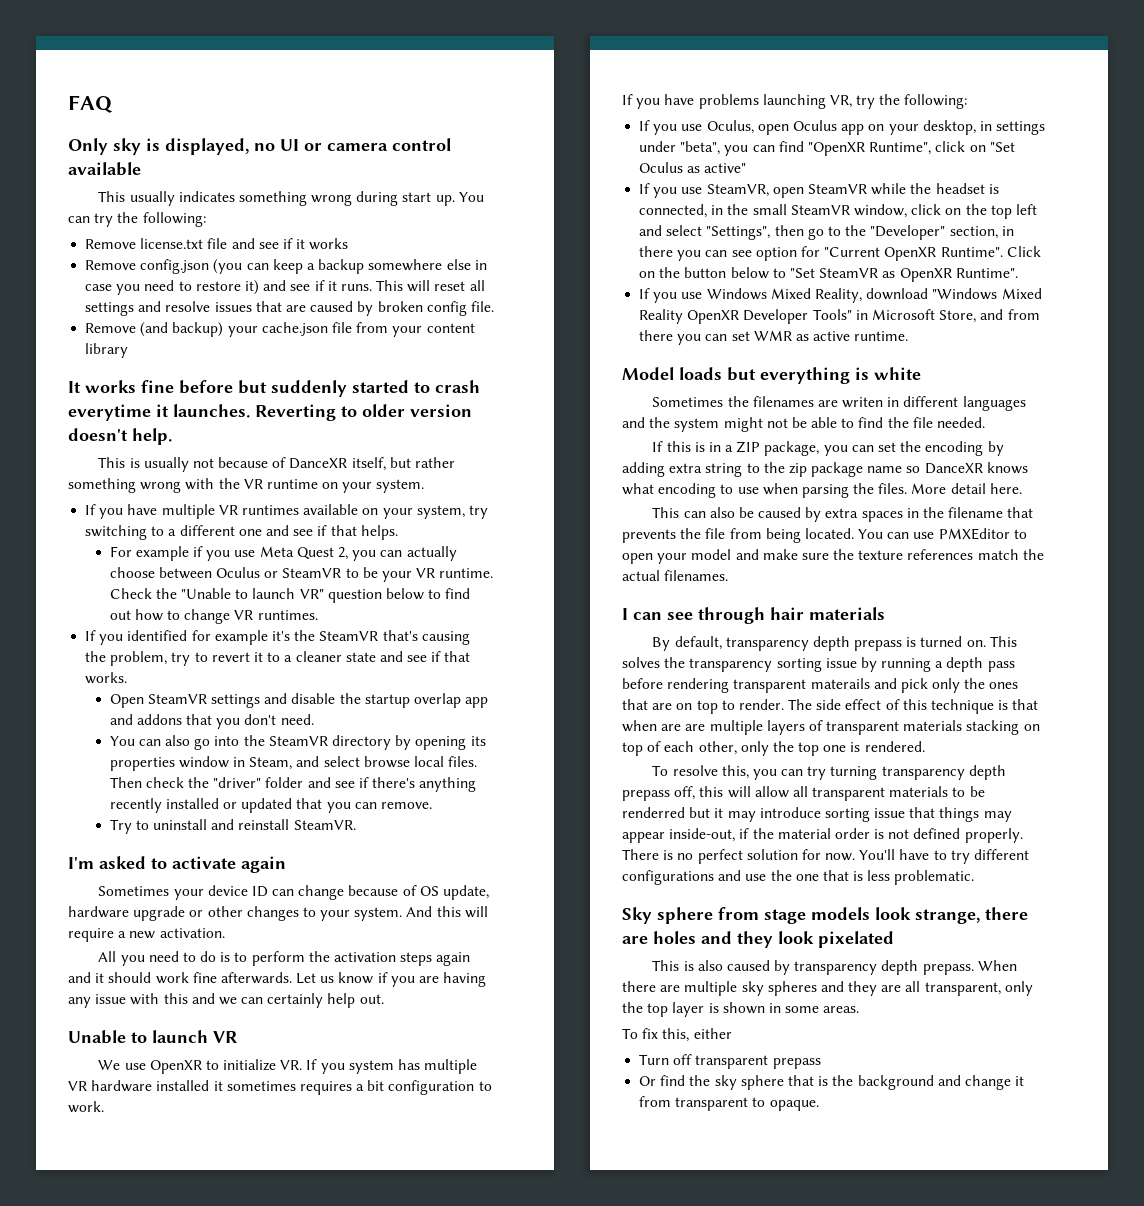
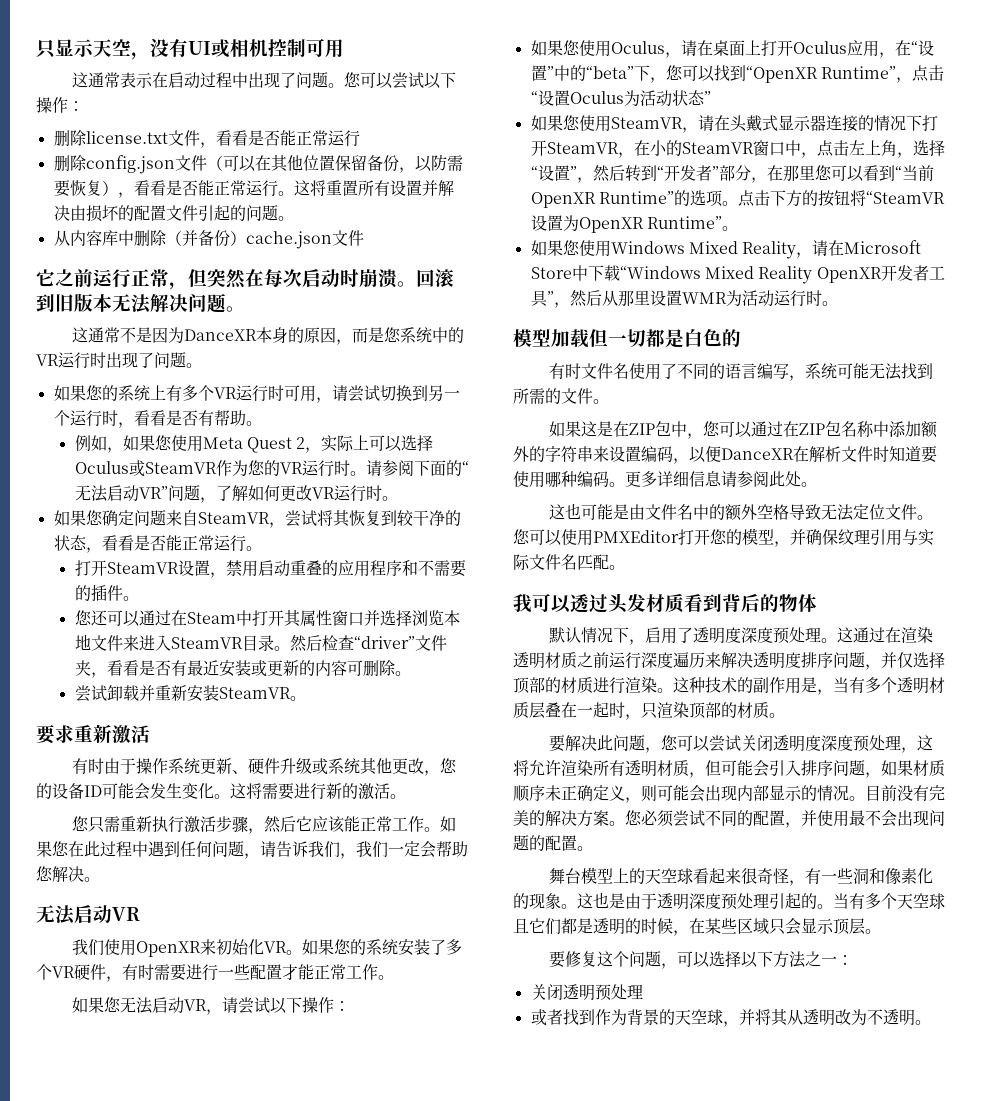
- FAQ
- Only sky is displayed, no UI or camera control available
- This usually indicates something wrong during start up. You can try the following:
- Remove license.txt file and see if it works
- Remove config.json (you can keep a backup somewhere else in case you need to restore it) and see if it runs. This will reset all settings and resolve issues that are caused by broken config file.
- Remove (and backup) your cache.json file from your content library
- It works fine before but suddenly started to crash everytime it launches. Reverting to older version doesn't help.
- This is usually not because of DanceXR itself, but rather something wrong with the VR runtime on your system.
- If you have multiple VR runtimes available on your system, try switching to a different one and see if that helps.
- For example if you use Meta Quest 2, you can actually choose between Oculus or SteamVR to be your VR runtime. Check the "Unable to launch VR" question below to find out how to change VR runtimes.
- If you identified for example it's the SteamVR that's causing the problem, try to revert it to a cleaner state and see if that works.
- Open SteamVR settings and disable the startup overlap app and addons that you don't need.
- You can also go into the SteamVR directory by opening its properties window in Steam, and select browse local files. Then check the "driver" folder and see if there's anything recently installed or updated that you can remove.
- Try to uninstall and reinstall SteamVR.
- I'm asked to activate again
- Sometimes your device ID can change because of OS update, hardware upgrade or other changes to your system. And this will require a new activation.
- All you need to do is to perform the activation steps again and it should work fine afterwards. Let us know if you are having any issue with this and we can certainly help out.
- Unable to launch VR
- We use OpenXR to initialize VR. If you system has multiple VR hardware installed it sometimes requires a bit configuration to work.
- If you have problems launching VR, try the following:
- If you use Oculus, open Oculus app on your desktop, in settings under "beta", you can find "OpenXR Runtime", click on "Set Oculus as active"
- If you use SteamVR, open SteamVR while the headset is connected, in the small SteamVR window, click on the top left and select "Settings", then go to the "Developer" section, in there you can see option for "Current OpenXR Runtime". Click on the button below to "Set SteamVR as OpenXR Runtime".
- If you use Windows Mixed Reality, download "Windows Mixed Reality OpenXR Developer Tools" in Microsoft Store, and from there you can set WMR as active runtime.
- Model loads but everything is white
- Sometimes the filenames are writen in different languages and the system might not be able to find the file needed.
- If this is in a ZIP package, you can set the encoding by adding extra string to the zip package name so DanceXR knows what encoding to use when parsing the files. More detail here.
- This can also be caused by extra spaces in the filename that prevents the file from being located. You can use PMXEditor to open your model and make sure the texture references match the actual filenames.
- I can see through hair materials
- By default, transparency depth prepass is turned on. This solves the transparency sorting issue by running a depth pass before rendering transparent materails and pick only the ones that are on top to render. The side effect of this technique is that when are are multiple layers of transparent materials stacking on top of each other, only the top one is rendered.
- To resolve this, you can try turning transparency depth prepass off, this will allow all transparent materials to be renderred but it may introduce sorting issue that things may appear inside-out, if the material order is not defined properly. There is no perfect solution for now. You'll have to try different configurations and use the one that is less problematic.
- Sky sphere from stage models look strange, there are holes and they look pixelated
- This is also caused by transparency depth prepass. When there are multiple sky spheres and they are all transparent, only the top layer is shown in some areas.
- To fix this, either
- Turn off transparent prepass
- Or find the sky sphere that is the background and change it from transparent to opaque.
+ 只显示天空，没有UI或相机控制可用
+ 这通常表示在启动过程中出现了问题。您可以尝试以下操作：
+ 删除license.txt文件，看看是否能正常运行
+ 删除config.json文件（可以在其他位置保留备份，以防需要恢复），看看是否能正常运行。这将重置所有设置并解决由损坏的配置文件引起的问题。
+ 从内容库中删除（并备份）cache.json文件
+ 它之前运行正常，但突然在每次启动时崩溃。回滚到旧版本无法解决问题。
+ 这通常不是因为DanceXR本身的原因，而是您系统中的VR运行时出现了问题。
+ 如果您的系统上有多个VR运行时可用，请尝试切换到另一个运行时，看看是否有帮助。
+ 例如，如果您使用Meta Quest 2，实际上可以选择Oculus或SteamVR作为您的VR运行时。请参阅下面的“无法启动VR”问题，了解如何更改VR运行时。
+ 如果您确定问题来自SteamVR，尝试将其恢复到较干净的状态，看看是否能正常运行。
+ 打开SteamVR设置，禁用启动重叠的应用程序和不需要的插件。
+ 您还可以通过在Steam中打开其属性窗口并选择浏览本地文件来进入SteamVR目录。然后检查“driver”文件夹，看看是否有最近安装或更新的内容可删除。
+ 尝试卸载并重新安装SteamVR。
+ 要求重新激活
+ 有时由于操作系统更新、硬件升级或系统其他更改，您的设备ID可能会发生变化。这将需要进行新的激活。
+ 您只需重新执行激活步骤，然后它应该能正常工作。如果您在此过程中遇到任何问题，请告诉我们，我们一定会帮助您解决。
+ 无法启动VR
+ 我们使用OpenXR来初始化VR。如果您的系统安装了多个VR硬件，有时需要进行一些配置才能正常工作。
+ 如果您无法启动VR，请尝试以下操作：
+ 如果您使用Oculus，请在桌面上打开Oculus应用，在“设置”中的“beta”下，您可以找到“OpenXR Runtime”，点击“设置Oculus为活动状态”
+ 如果您使用SteamVR，请在头戴式显示器连接的情况下打开SteamVR，在小的SteamVR窗口中，点击左上角，选择“设置”，然后转到“开发者”部分，在那里您可以看到“当前OpenXR Runtime”的选项。点击下方的按钮将“SteamVR设置为OpenXR Runtime”。
+ 如果您使用Windows Mixed Reality，请在Microsoft Store中下载“Windows Mixed Reality OpenXR开发者工具”，然后从那里设置WMR为活动运行时。
+ 模型加载但一切都是白色的
+ 有时文件名使用了不同的语言编写，系统可能无法找到所需的文件。
+ 如果这是在ZIP包中，您可以通过在ZIP包名称中添加额外的字符串来设置编码，以便DanceXR在解析文件时知道要使用哪种编码。更多详细信息请参阅此处。
+ 这也可能是由文件名中的额外空格导致无法定位文件。您可以使用PMXEditor打开您的模型，并确保纹理引用与实际文件名匹配。
+ 我可以透过头发材质看到背后的物体
+ 默认情况下，启用了透明度深度预处理。这通过在渲染透明材质之前运行深度遍历来解决透明度排序问题，并仅选择顶部的材质进行渲染。这种技术的副作用是，当有多个透明材质层叠在一起时，只渲染顶部的材质。
+ 要解决此问题，您可以尝试关闭透明度深度预处理，这将允许渲染所有透明材质，但可能会引入排序问题，如果材质顺序未正确定义，则可能会出现内部显示的情况。目前没有完美的解决方案。您必须尝试不同的配置，并使用最不会出现问题的配置。
+ 舞台模型上的天空球看起来很奇怪，有一些洞和像素化的现象。这也是由于透明深度预处理引起的。当有多个天空球且它们都是透明的时候，在某些区域只会显示顶层。
+ 要修复这个问题，可以选择以下方法之一：
+ 关闭透明预处理
+ 或者找到作为背景的天空球，并将其从透明改为不透明。

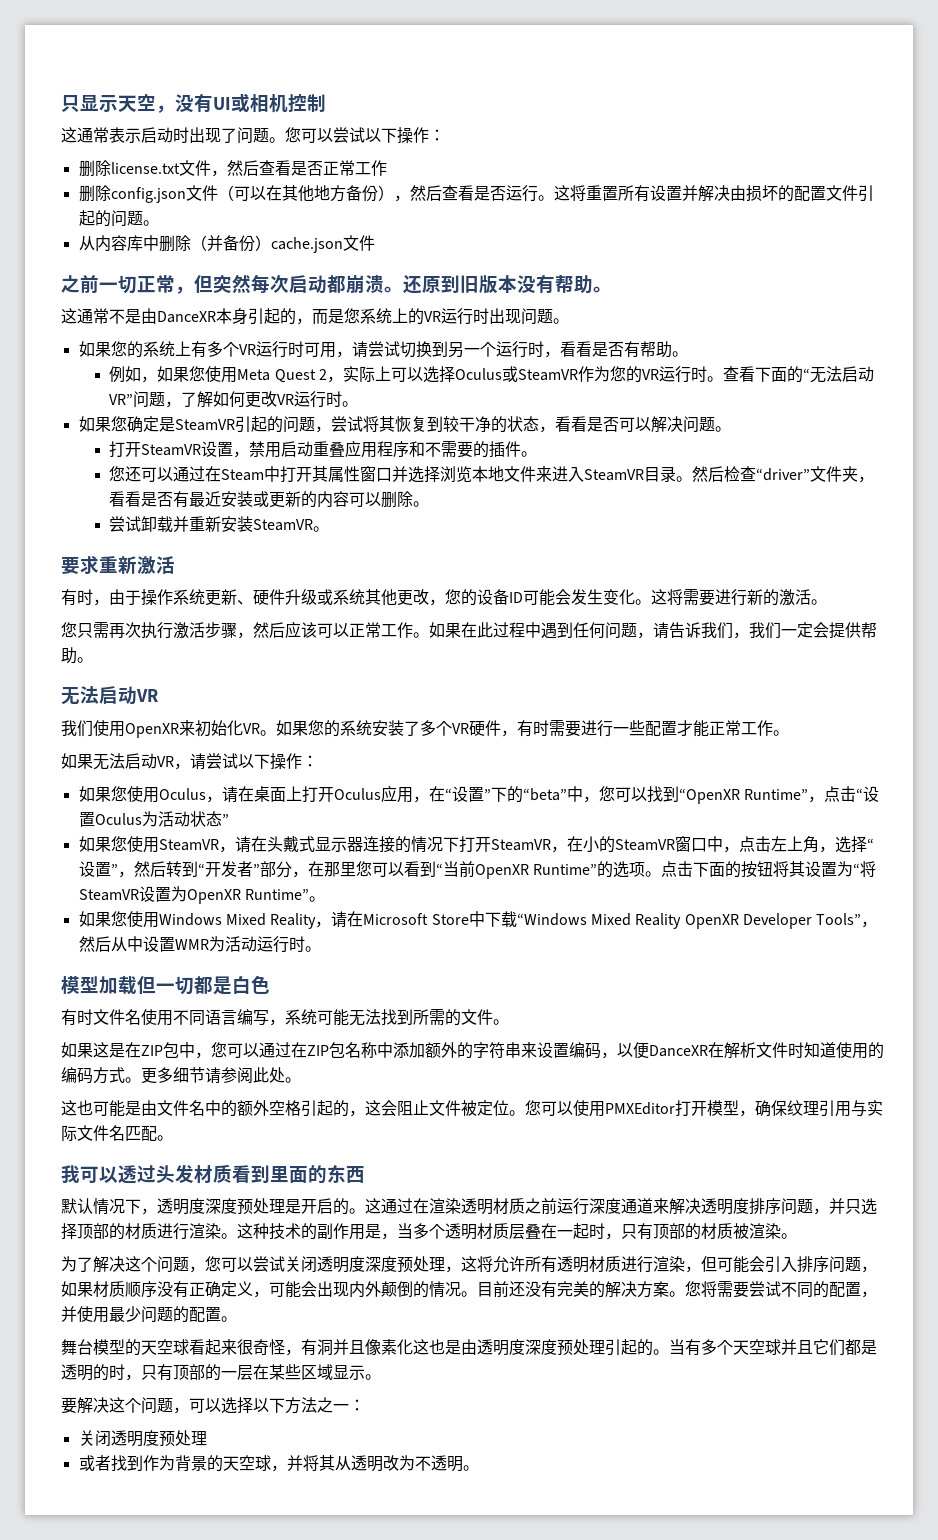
- 只显示天空，没有UI或相机控制可用
+ 只显示天空，没有UI或相机控制
- 这通常表示在启动过程中出现了问题。
+ 这通常表示启动时出现了问题。
- 删除license.txt文件，看看是否能正常运行
+ 删除license.txt文件，然后查看是否正常工作
- 删除config.json文件（可以在其他位置保留备份，以防需要恢复），看看是否能正常运行。
+ 删除config.json文件（可以在其他地方备份），然后查看是否运行。
- 它之前运行正常，但突然在每次启动时崩溃。回滚到旧版本无法解决问题。
+ 之前一切正常，但突然每次启动都崩溃。还原到旧版本没有帮助。
- 这通常不是因为DanceXR本身的原因，而是您系统中的VR运行时出现了问题。
+ 这通常不是由DanceXR本身引起的，而是您系统上的VR运行时出现问题。
- 请参阅下面的“无法启动VR”问题，了解如何更改VR运行时。
+ 查看下面的“无法启动VR”问题，了解如何更改VR运行时。
- 如果您确定问题来自SteamVR，尝试将其恢复到较干净的状态，看看是否能正常运行。
+ 如果您确定是SteamVR引起的问题，尝试将其恢复到较干净的状态，看看是否可以解决问题。
- 打开SteamVR设置，禁用启动重叠的应用程序和不需要的插件。
+ 打开SteamVR设置，禁用启动重叠应用程序和不需要的插件。
- 然后检查“driver”文件夹，看看是否有最近安装或更新的内容可删除。
+ 然后检查“driver”文件夹，看看是否有最近安装或更新的内容可以删除。
- 有时由于操作系统更新、硬件升级或系统其他更改，您的设备ID可能会发生变化。
+ 有时，由于操作系统更新、硬件升级或系统其他更改，您的设备ID可能会发生变化。
- 您只需重新执行激活步骤，然后它应该能正常工作。
+ 您只需再次执行激活步骤，然后应该可以正常工作。
- 如果您在此过程中遇到任何问题，请告诉我们，我们一定会帮助您解决。
+ 如果在此过程中遇到任何问题，请告诉我们，我们一定会提供帮助。
- 如果您无法启动VR，请尝试以下操作：
+ 如果无法启动VR，请尝试以下操作：
- 如果您使用Oculus，请在桌面上打开Oculus应用，在“设置”中的“beta”下，您可以找到“OpenXR Runtime”，点击“设置Oculus为活动状态”
+ 如果您使用Oculus，请在桌面上打开Oculus应用，在“设置”下的“beta”中，您可以找到“OpenXR Runtime”，点击“设置Oculus为活动状态”
- 点击下方的按钮将“SteamVR设置为OpenXR Runtime”。
+ 点击下面的按钮将其设置为“将SteamVR设置为OpenXR Runtime”。
- 如果您使用Windows Mixed Reality，请在Microsoft Store中下载“Windows Mixed Reality OpenXR开发者工具”，然后从那里设置WMR为活动运行时。
+ 如果您使用Windows Mixed Reality，请在Microsoft Store中下载“Windows Mixed Reality OpenXR Developer Tools”，然后从中设置WMR为活动运行时。
- 模型加载但一切都是白色的
+ 模型加载但一切都是白色
- 有时文件名使用了不同的语言编写，系统可能无法找到所需的文件。
+ 有时文件名使用不同语言编写，系统可能无法找到所需的文件。
- 如果这是在ZIP包中，您可以通过在ZIP包名称中添加额外的字符串来设置编码，以便DanceXR在解析文件时知道要使用哪种编码。更多详细信息请参阅此处。
+ 如果这是在ZIP包中，您可以通过在ZIP包名称中添加额外的字符串来设置编码，以便DanceXR在解析文件时知道使用的编码方式。更多细节请参阅此处。
- 这也可能是由文件名中的额外空格导致无法定位文件。
+ 这也可能是由文件名中的额外空格引起的，这会阻止文件被定位。
- 您可以使用PMXEditor打开您的模型，并确保纹理引用与实际文件名匹配。
+ 您可以使用PMXEditor打开模型，确保纹理引用与实际文件名匹配。
- 我可以透过头发材质看到背后的物体
+ 我可以透过头发材质看到里面的东西
- 默认情况下，启用了透明度深度预处理。
+ 默认情况下，透明度深度预处理是开启的。
- 这通过在渲染透明材质之前运行深度遍历来解决透明度排序问题，并仅选择顶部的材质进行渲染。
+ 这通过在渲染透明材质之前运行深度通道来解决透明度排序问题，并只选择顶部的材质进行渲染。
- 这种技术的副作用是，当有多个透明材质层叠在一起时，只渲染顶部的材质。
- 要解决此问题，您可以尝试关闭透明度深度预处理，这将允许渲染所有透明材质，但可能会引入排序问题，如果材质顺序未正确定义，则可能会出现内部显示的情况。
+ 这种技术的副作用是，当多个透明材质层叠在一起时，只有顶部的材质被渲染。
+ 为了解决这个问题，您可以尝试关闭透明度深度预处理，这将允许所有透明材质进行渲染，但可能会引入排序问题，如果材质顺序没有正确定义，可能会出现内外颠倒的情况。
- 目前没有完美的解决方案。
+ 目前还没有完美的解决方案。
- 您必须尝试不同的配置，并使用最不会出现问题的配置。
+ 您将需要尝试不同的配置，并使用最少问题的配置。
- 舞台模型上的天空球看起来很奇怪，有一些洞和像素化的现象。这也是由于透明深度预处理引起的。
+ 舞台模型的天空球看起来很奇怪，有洞并且像素化这也是由透明度深度预处理引起的。
- 当有多个天空球且它们都是透明的时候，在某些区域只会显示顶层。
- 要修复这个问题，可以选择以下方法之一：
+ 当有多个天空球并且它们都是透明的时，只有顶部的一层在某些区域显示。
+ 要解决这个问题，可以选择以下方法之一：
- 关闭透明预处理
+ 关闭透明度预处理

